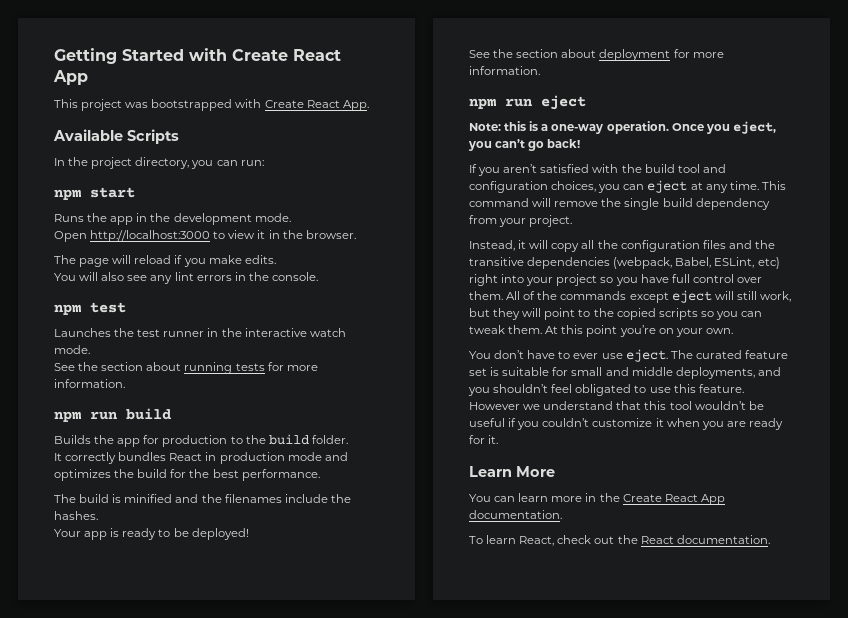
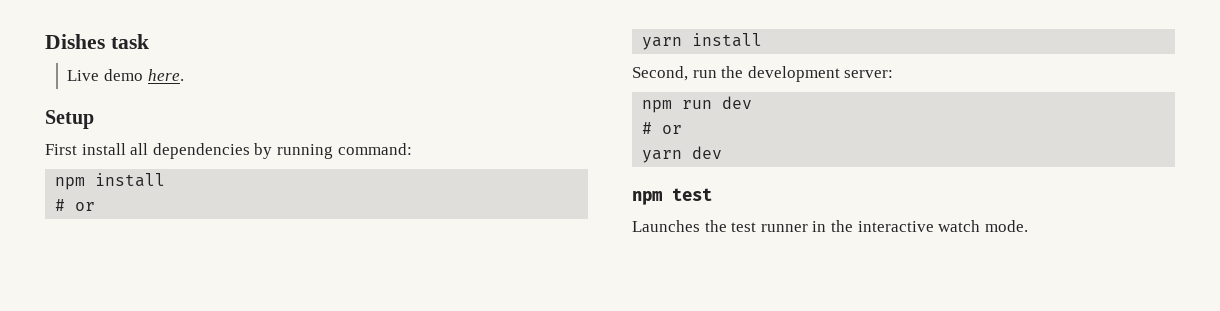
- Getting Started with Create React App
- This project was bootstrapped with Create React App.
- Available Scripts
- In the project directory, you can run:
- npm start
- Runs the app in the development mode.
- Open http://localhost:3000 to view it in the browser.
- The page will reload if you make edits.
- You will also see any lint errors in the console.
+ Dishes task
+ Live demo here.
+ Setup
+ First install all dependencies by running command:
+ npm install
+ # or
+ yarn install
+ Second, run the development server:
+ npm run dev
+ # or
+ yarn dev
- See the section about running tests for more information.
- npm run build
- Builds the app for production to the build folder.
- It correctly bundles React in production mode and optimizes the build for the best performance.
- The build is minified and the filenames include the hashes.
- Your app is ready to be deployed!
- See the section about deployment for more information.
- npm run eject
- Note: this is a one-way operation. Once you eject, you can’t go back!
- If you aren’t satisfied with the build tool and configuration choices, you can eject at any time. This command will remove the single build dependency from your project.
- Instead, it will copy all the configuration files and the transitive dependencies (webpack, Babel, ESLint, etc) right into your project so you have full control over them. All of the commands except eject will still work, but they will point to the copied scripts so you can tweak them. At this point you’re on your own.
- You don’t have to ever use eject. The curated feature set is suitable for small and middle deployments, and you shouldn’t feel obligated to use this feature. However we understand that this tool wouldn’t be useful if you couldn’t customize it when you are ready for it.
- Learn More
- You can learn more in the Create React App documentation.
- To learn React, check out the React documentation.

